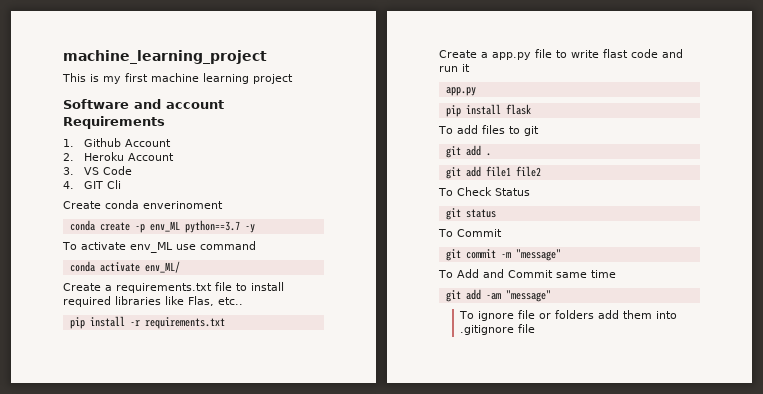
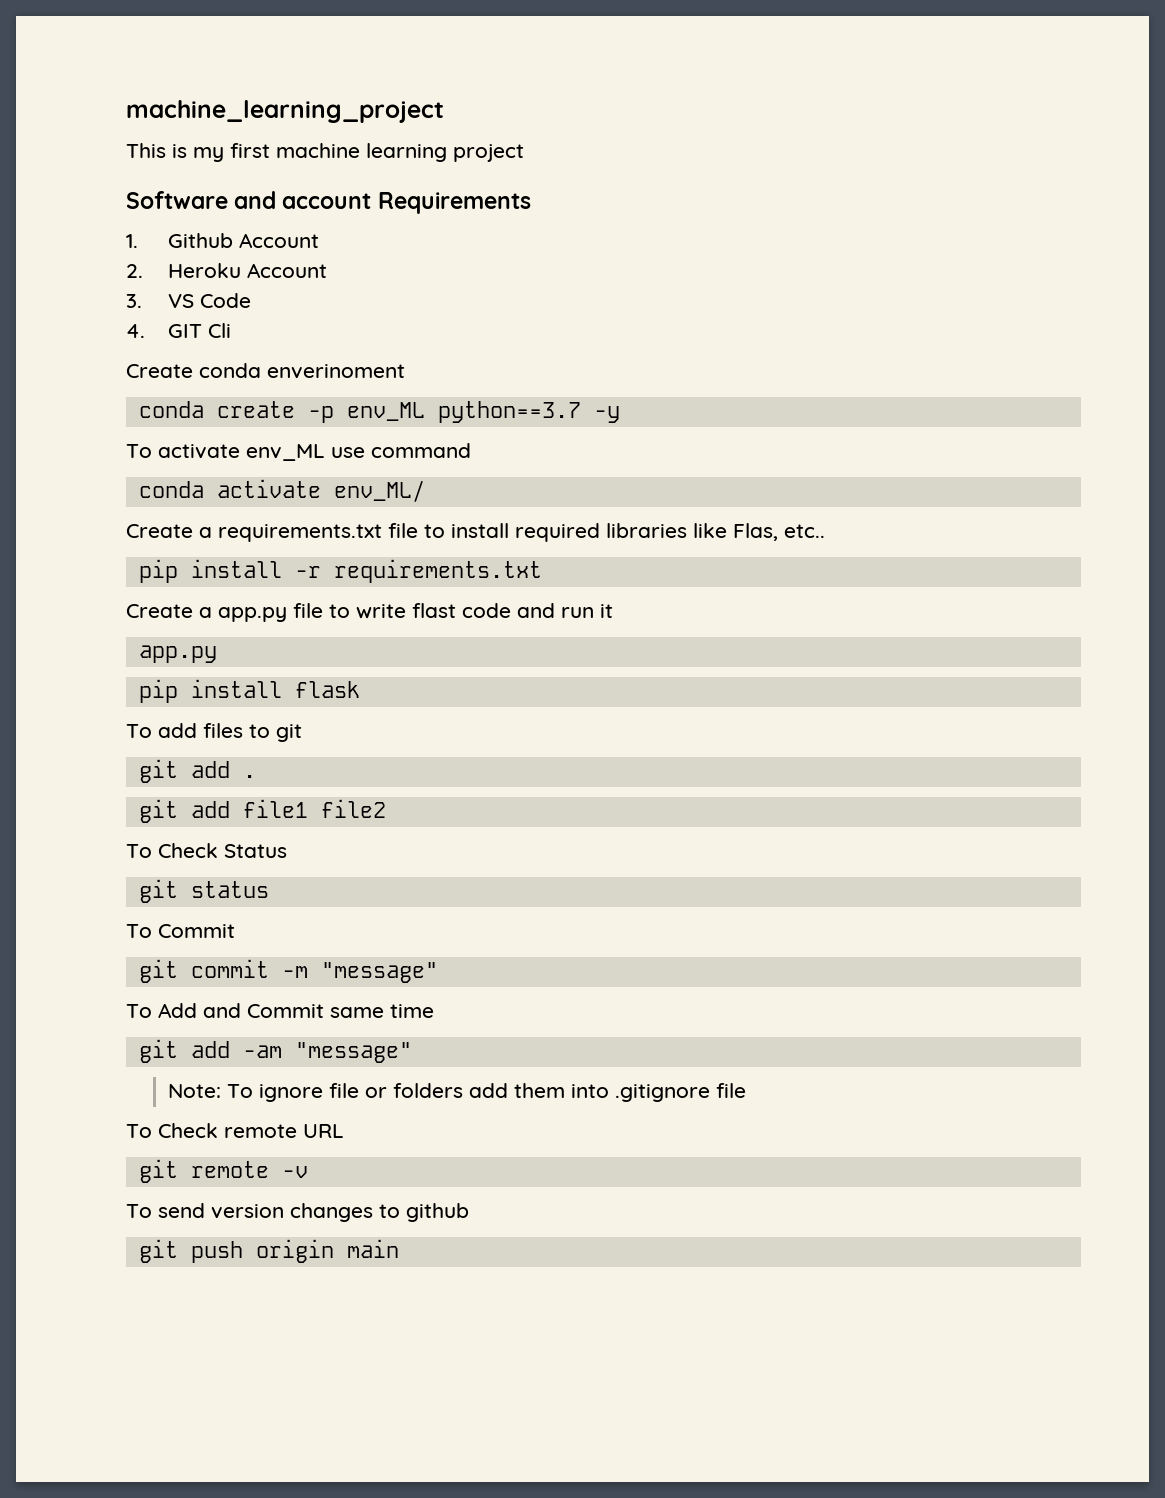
- To ignore file or folders add them into .gitignore file
+ Note: To ignore file or folders add them into .gitignore file
+ To Check remote URL
+ git remote -v
+ To send version changes to github
+ git push origin main

